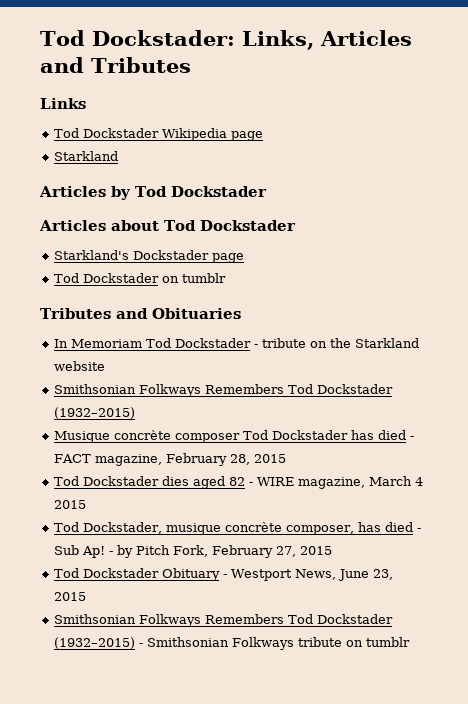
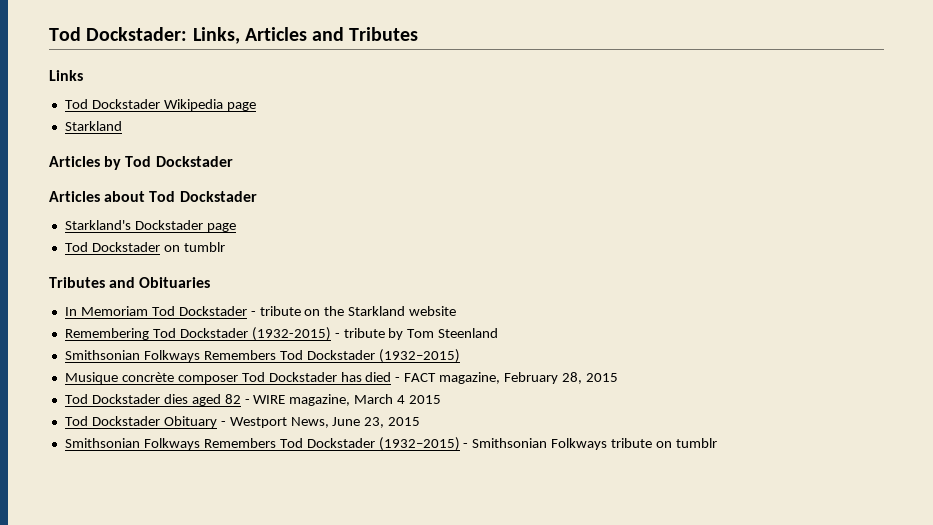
+ Remembering Tod Dockstader (1932-2015) - tribute by Tom Steenland
- Tod Dockstader, musique concrète composer, has died - Sub Ap! - by Pitch Fork, February 27, 2015

